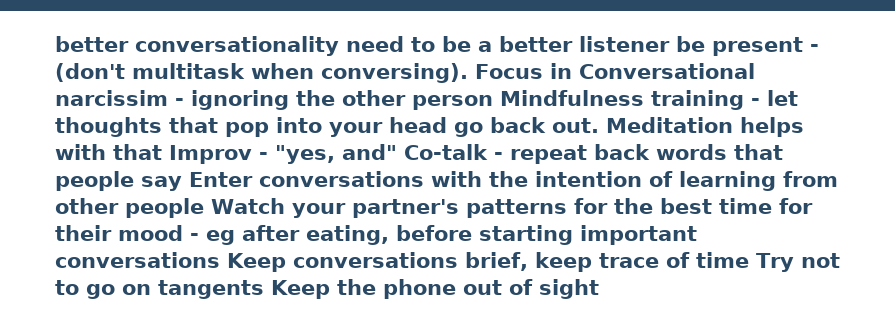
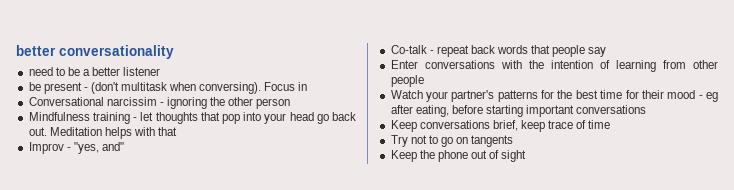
- better conversationality need to be a better listener be present - (don't multitask when conversing).
+ better conversationality
+ need to be a better listener
+ be present - (don't multitask when conversing).
- Focus in Conversational narcissim - ignoring the other person Mindfulness training - let thoughts that pop into your head go back out.
+ Focus in
+ Conversational narcissim - ignoring the other person
+ Mindfulness training - let thoughts that pop into your head go back out.
- Meditation helps with that Improv - "yes, and" Co-talk - repeat back words that people say Enter conversations with the intention of learning from other people Watch your partner's patterns for the best time for their mood - eg after eating, before starting important conversations Keep conversations brief, keep trace of time Try not to go on tangents Keep the phone out of sight
+ Meditation helps with that
+ Improv - "yes, and"
+ Co-talk - repeat back words that people say
+ Enter conversations with the intention of learning from other people
+ Watch your partner's patterns for the best time for their mood - eg after eating, before starting important conversations
+ Keep conversations brief, keep trace of time
+ Try not to go on tangents
+ Keep the phone out of sight

